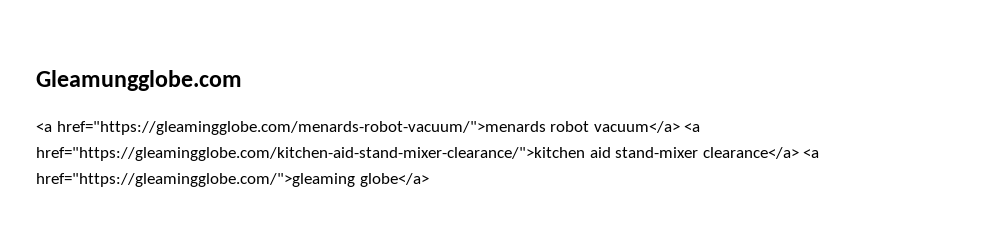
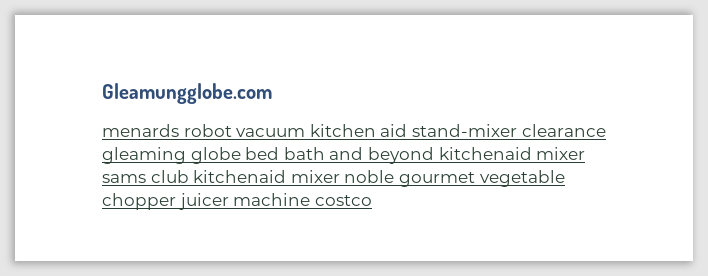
- <a href="https://gleamingglobe.com/menards-robot-vacuum/">menards robot vacuum</a> <a href="https://gleamingglobe.com/kitchen-aid-stand-mixer-clearance/">kitchen aid stand-mixer clearance</a> <a href="https://gleamingglobe.com/">gleaming globe</a>
+ menards robot vacuum kitchen aid stand-mixer clearance gleaming globe bed bath and beyond kitchenaid mixer sams club kitchenaid mixer noble gourmet vegetable chopper juicer machine costco

